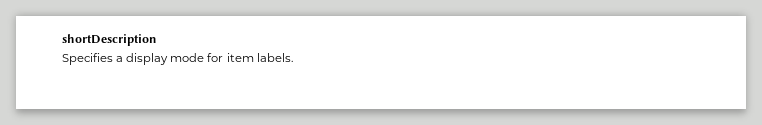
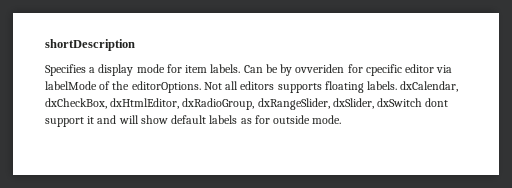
+ Can be by ovveriden for cpecific editor via labelMode of the editorOptions. Not all editors supports floating labels. dxCalendar, dxCheckBox, dxHtmlEditor, dxRadioGroup, dxRangeSlider, dxSlider, dxSwitch dont support it and will show default labels as for outside mode.

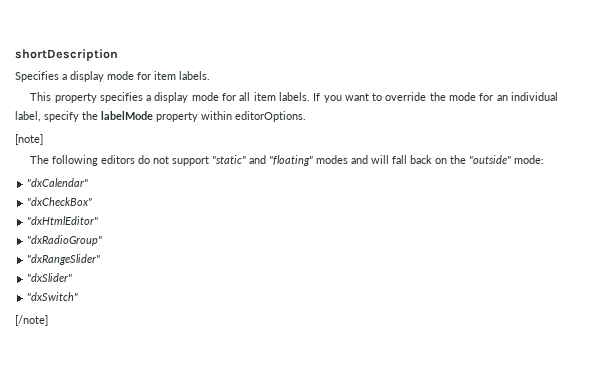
- Specifies a display mode for item labels. Can be by ovveriden for cpecific editor via labelMode of the editorOptions. Not all editors supports floating labels. dxCalendar, dxCheckBox, dxHtmlEditor, dxRadioGroup, dxRangeSlider, dxSlider, dxSwitch dont support it and will show default labels as for outside mode.
+ Specifies a display mode for item labels.
+ This property specifies a display mode for all item labels. If you want to override the mode for an individual label, specify the labelMode property within editorOptions.
+ [note]
+ The following editors do not support "static" and "floating" modes and will fall back on the "outside" mode:
+ "dxCalendar"
+ "dxCheckBox"
+ "dxHtmlEditor"
+ "dxRadioGroup"
+ "dxRangeSlider"
+ "dxSlider"
+ "dxSwitch"
+ [/note]

